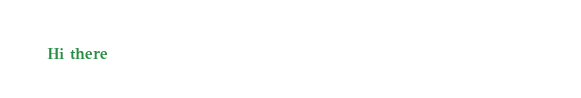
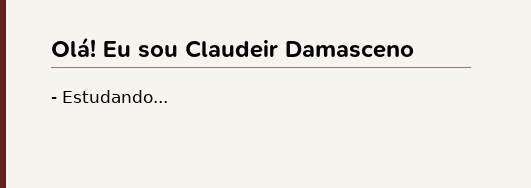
- Hi there
+ Olá! Eu sou Claudeir Damasceno
+ - Estudando...

